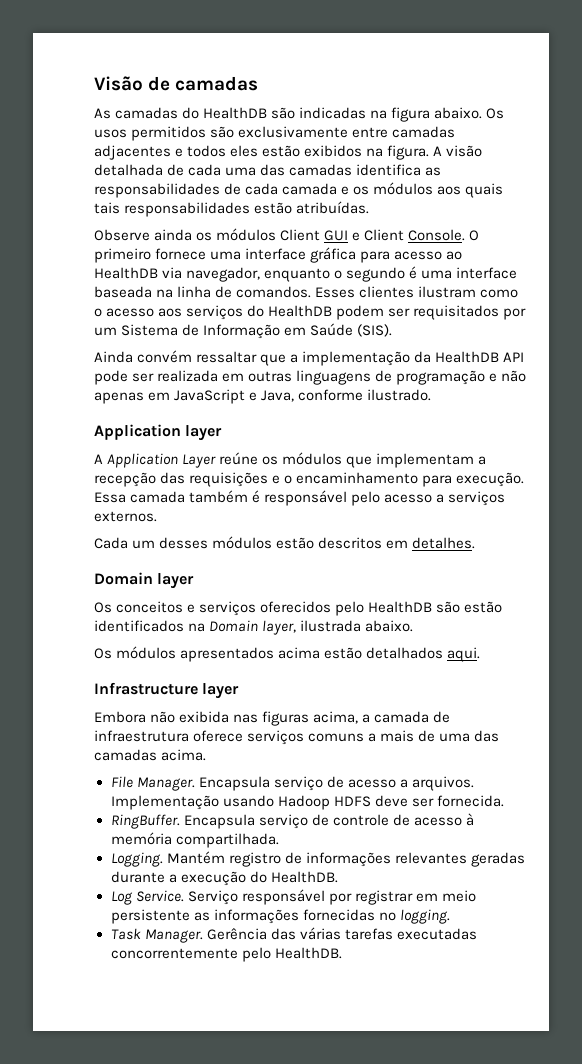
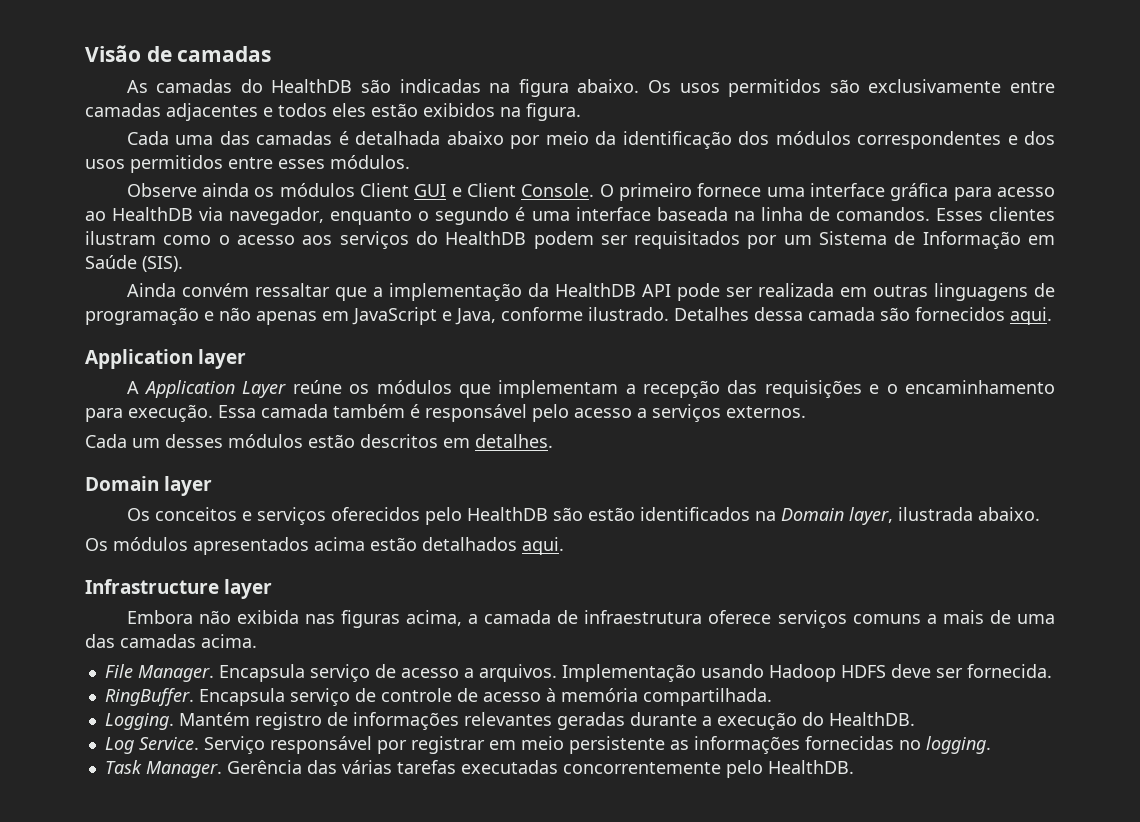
- Os usos permitidos são exclusivamente entre camadas adjacentes e todos eles estão exibidos na figura. A visão detalhada de cada uma das camadas identifica as responsabilidades de cada camada e os módulos aos quais tais responsabilidades estão atribuídas.
+ Os usos permitidos são exclusivamente entre camadas adjacentes e todos eles estão exibidos na figura.
+ Cada uma das camadas é detalhada abaixo por meio da identificação dos módulos correspondentes e dos usos permitidos entre esses módulos.
+ Detalhes dessa camada são fornecidos aqui.

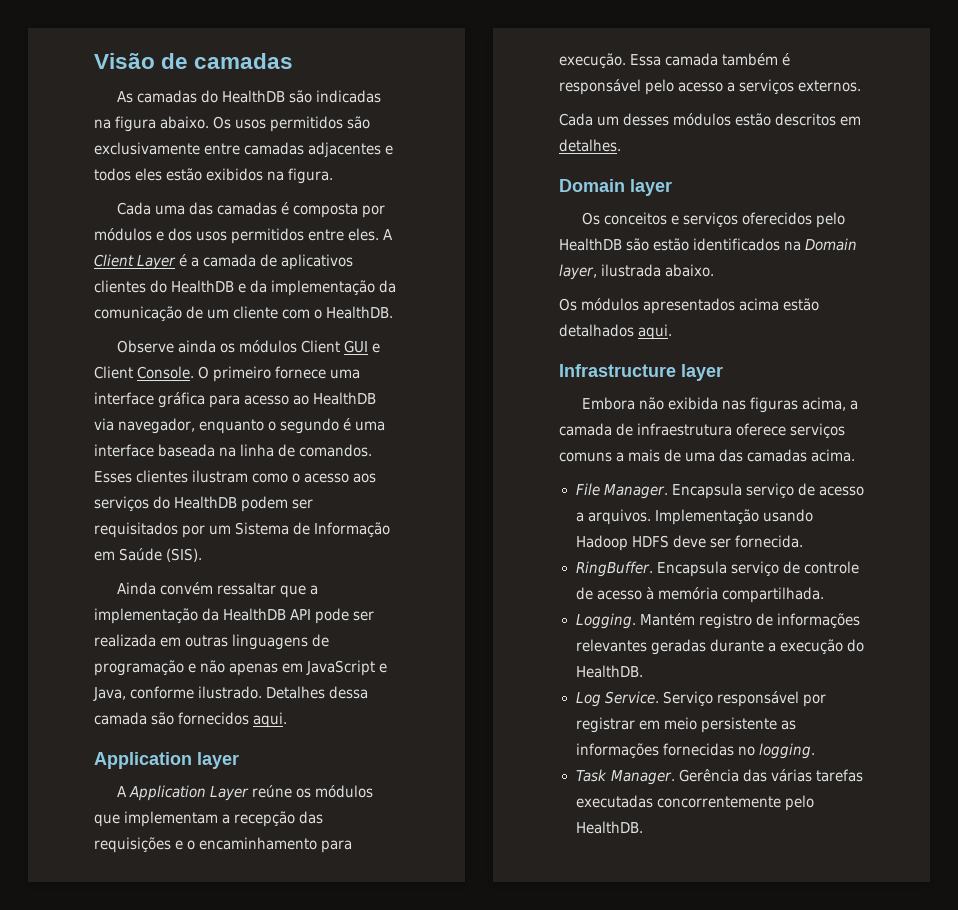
- Cada uma das camadas é detalhada abaixo por meio da identificação dos módulos correspondentes e dos usos permitidos entre esses módulos.
+ Cada uma das camadas é composta por módulos e dos usos permitidos entre eles. A Client Layer é a camada de aplicativos clientes do HealthDB e da implementação da comunicação de um cliente com o HealthDB.

